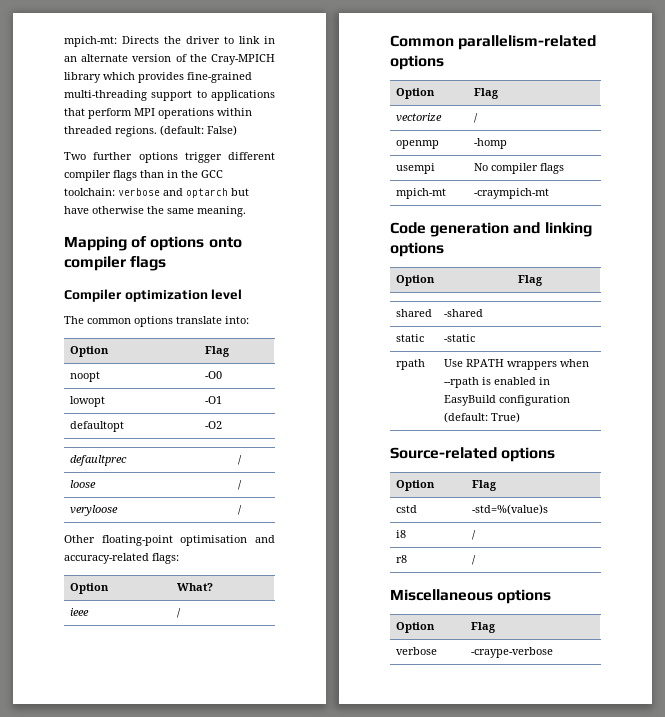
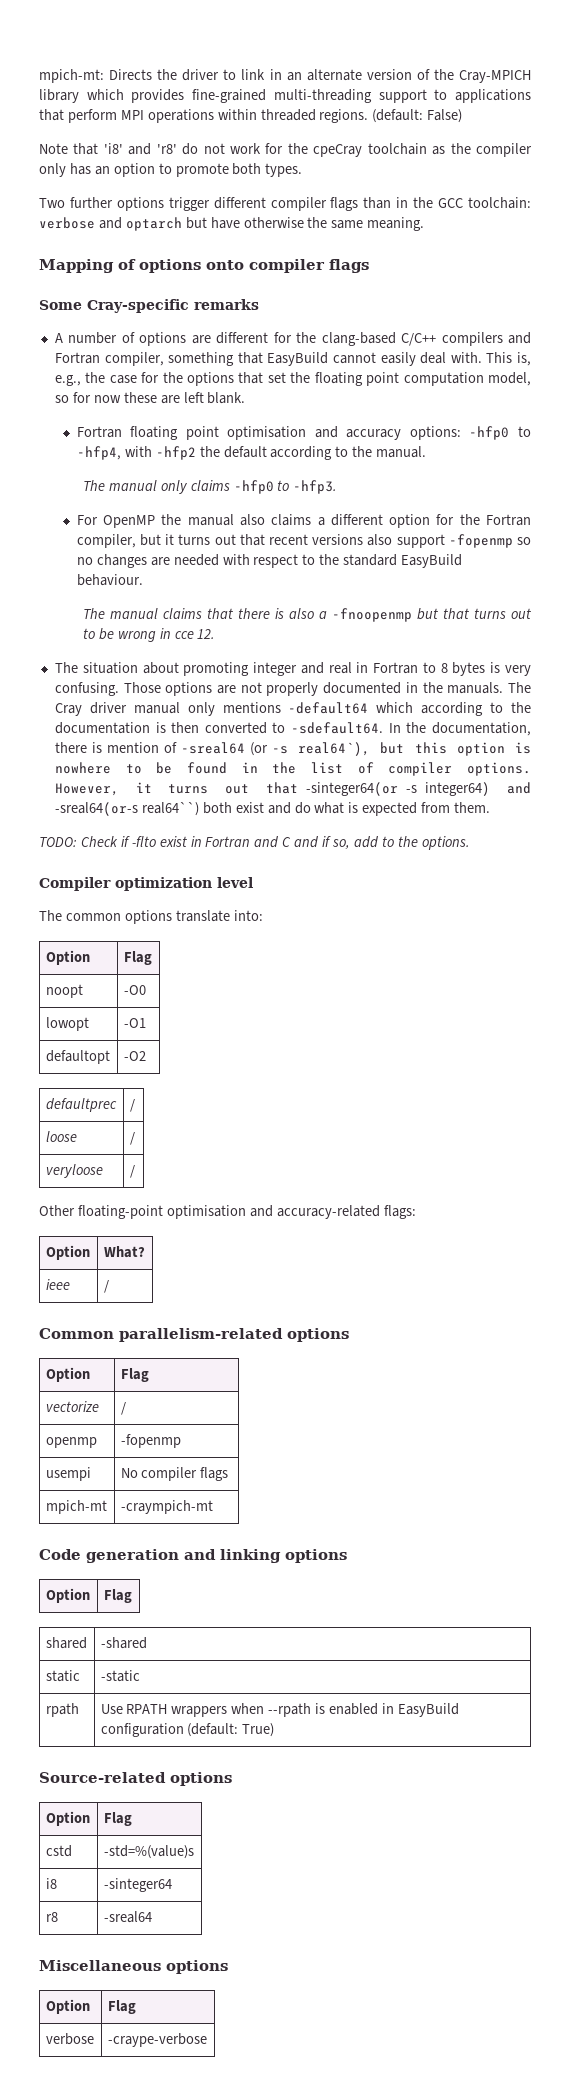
+ Note that 'i8' and 'r8' do not work for the cpeCray toolchain as the compiler only has an option to promote both types.
+ Some Cray-specific remarks
+ A number of options are different for the clang-based C/C++ compilers and Fortran compiler, something that EasyBuild cannot easily deal with. This is, e.g., the case for the options that set the floating point computation model, so for now these are left blank.
+ Fortran floating point optimisation and accuracy options: -hfp0 to -hfp4, with -hfp2 the default according to the manual.
+ The manual only claims -hfp0 to -hfp3.
+ For OpenMP the manual also claims a different option for the Fortran compiler, but it turns out that recent versions also support -fopenmp so no changes are needed with respect to the standard EasyBuild behaviour.
+ The manual claims that there is also a -fnoopenmp but that turns out to be wrong in cce 12.
+ The situation about promoting integer and real in Fortran to 8 bytes is very confusing. Those options are not properly documented in the manuals. The Cray driver manual only mentions -default64 which according to the documentation is then converted to -sdefault64. In the documentation, there is mention of -sreal64 (or -s real64`), but this option is nowhere to be found in the list of compiler options. However, it turns out that -sinteger64(or -s integer64) and -sreal64(or-s real64``) both exist and do what is expected from them.
+ TODO: Check if -flto exist in Fortran and C and if so, add to the options.
- openmp | -homp
+ openmp | -fopenmp
- i8 | /
+ i8 | -sinteger64
- r8 | /
+ r8 | -sreal64

